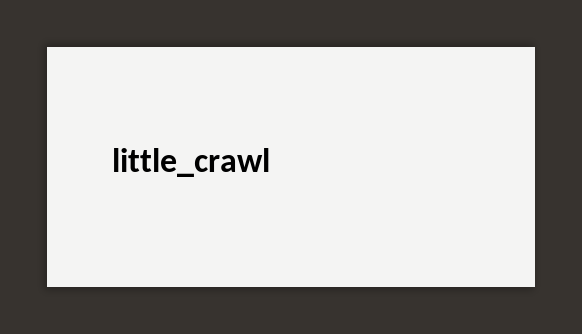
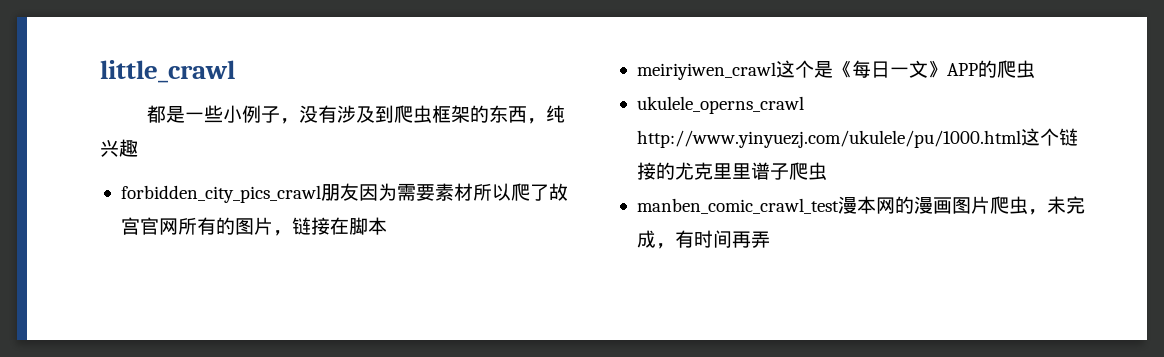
+ 都是一些小例子，没有涉及到爬虫框架的东西，纯兴趣
+ forbidden_city_pics_crawl朋友因为需要素材所以爬了故宫官网所有的图片，链接在脚本
+ meiriyiwen_crawl这个是《每日一文》APP的爬虫
+ ukulele_operns_crawl http://www.yinyuezj.com/ukulele/pu/1000.html这个链接的尤克里里谱子爬虫
+ manben_comic_crawl_test漫本网的漫画图片爬虫，未完成，有时间再弄

